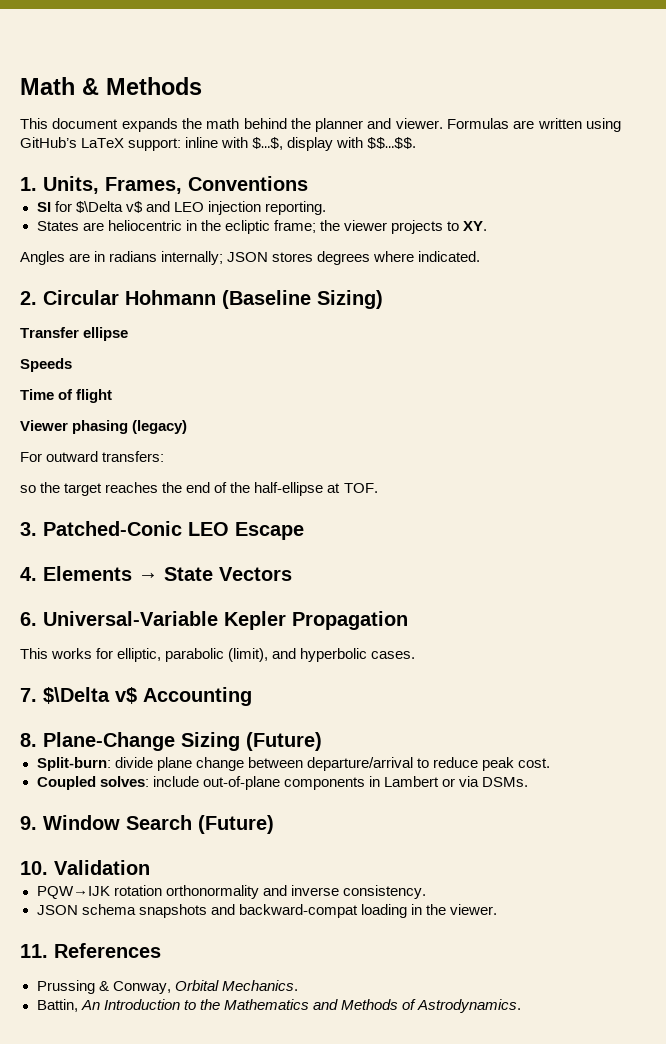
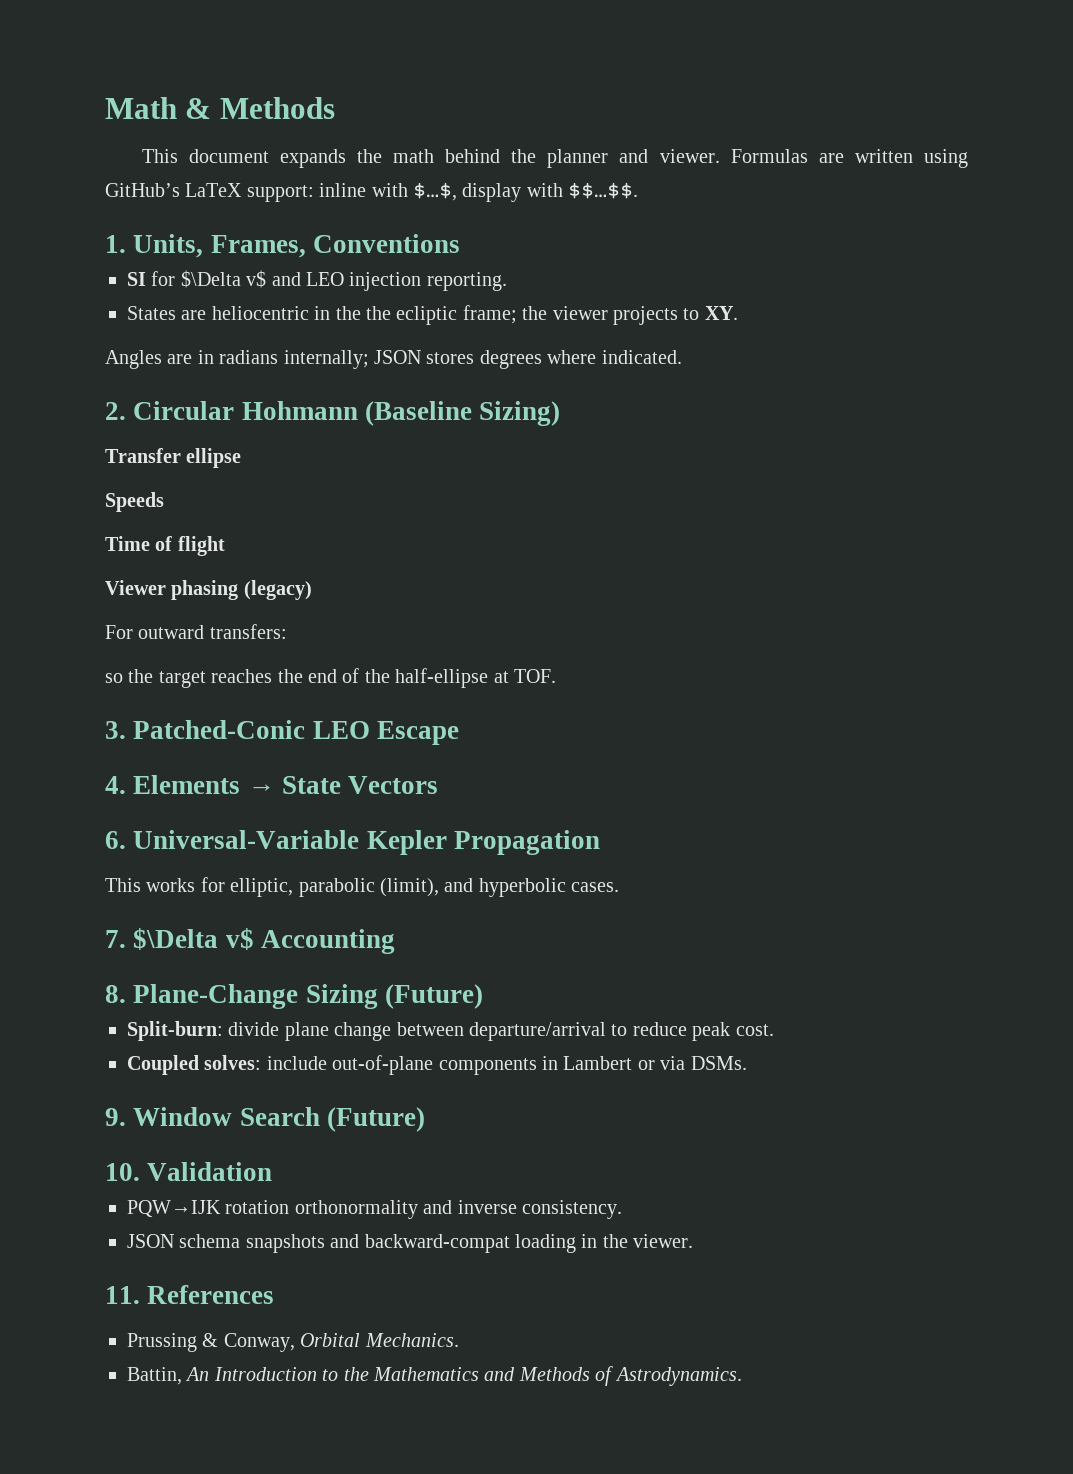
- States are heliocentric in the ecliptic frame; the viewer projects to XY.
+ States are heliocentric in the the ecliptic frame; the viewer projects to XY.

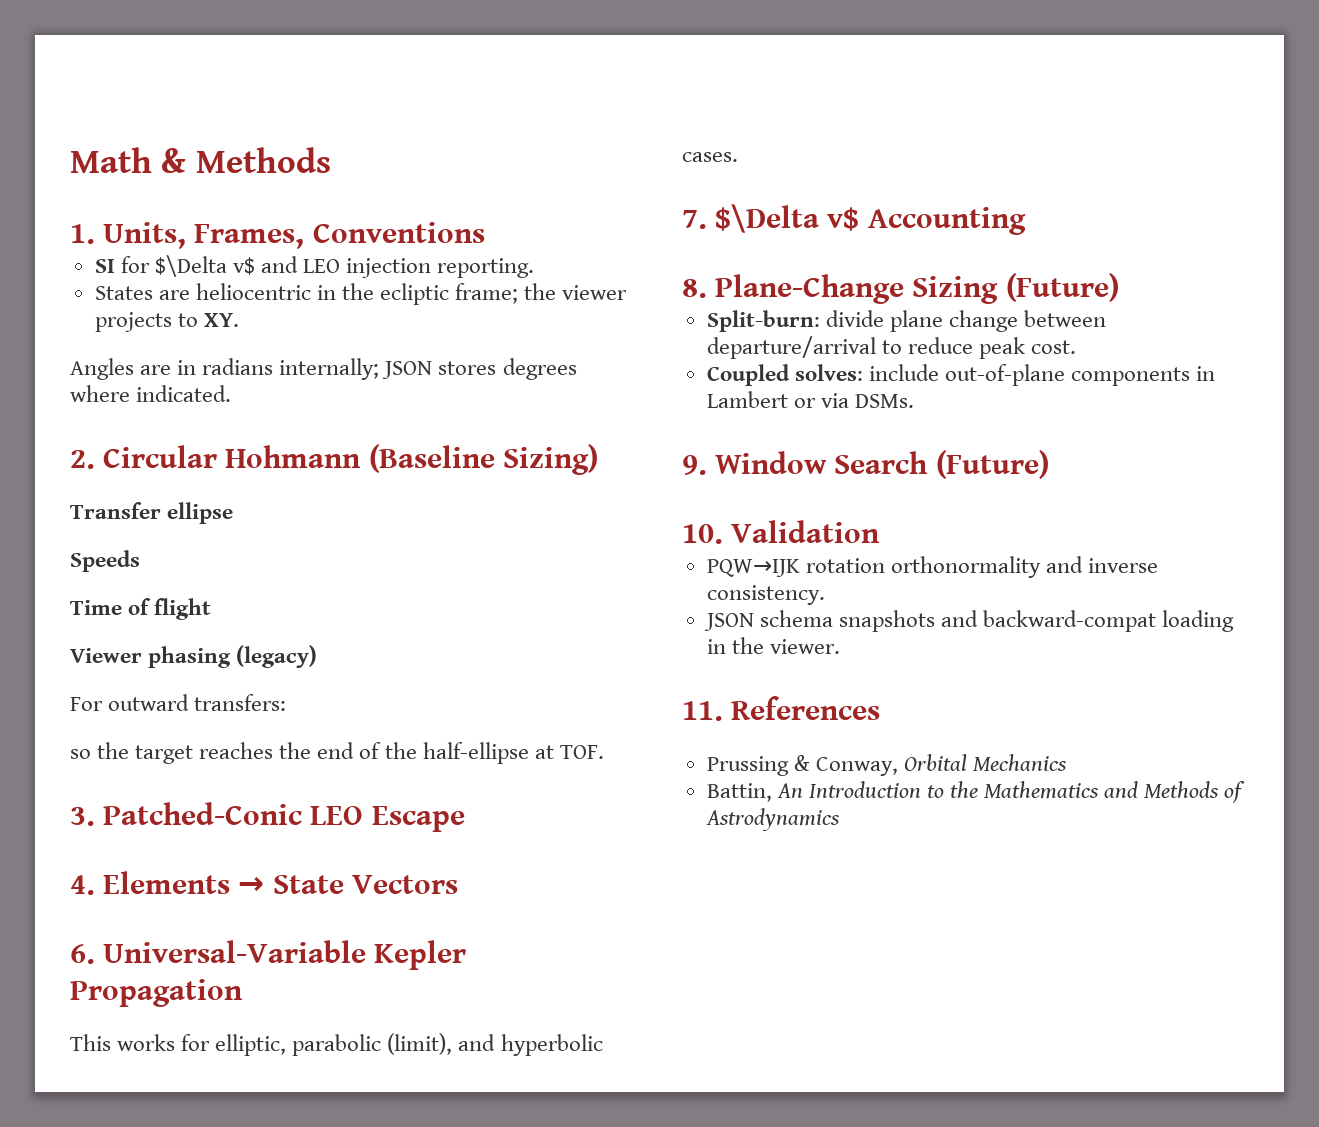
- This document expands the math behind the planner and viewer. Formulas are written using GitHub’s LaTeX support: inline with $…$, display with $$…$$.
- States are heliocentric in the the ecliptic frame; the viewer projects to XY.
+ States are heliocentric in the ecliptic frame; the viewer projects to XY.
- Prussing & Conway, Orbital Mechanics.
+ Prussing & Conway, Orbital Mechanics
- Battin, An Introduction to the Mathematics and Methods of Astrodynamics.
+ Battin, An Introduction to the Mathematics and Methods of Astrodynamics

